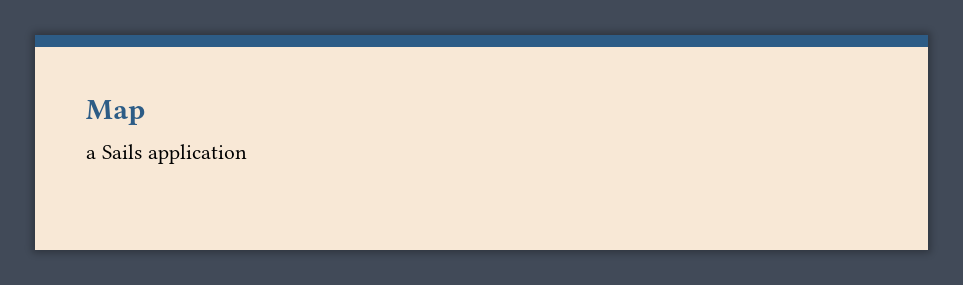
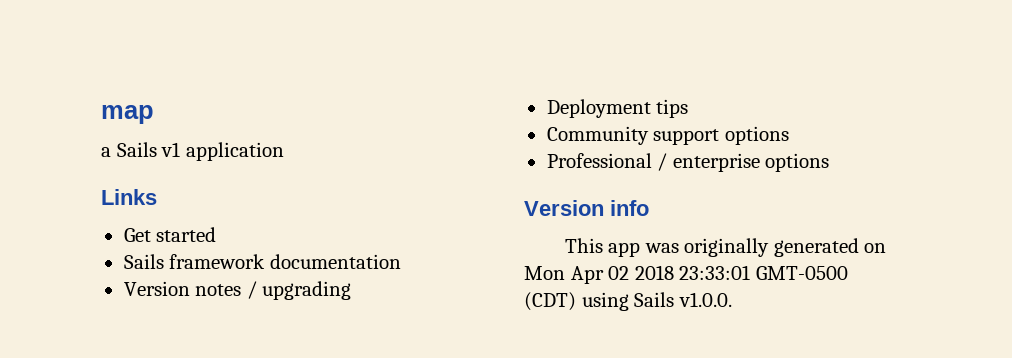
- Map
+ map
- a Sails application
+ a Sails v1 application
+ Links
+ Get started
+ Sails framework documentation
+ Version notes / upgrading
+ Deployment tips
+ Community support options
+ Professional / enterprise options
+ Version info
+ This app was originally generated on Mon Apr 02 2018 23:33:01 GMT-0500 (CDT) using Sails v1.0.0.

